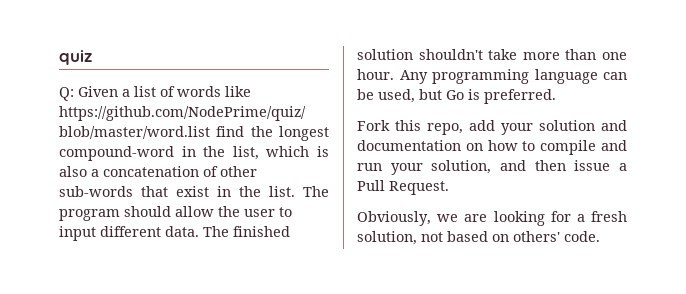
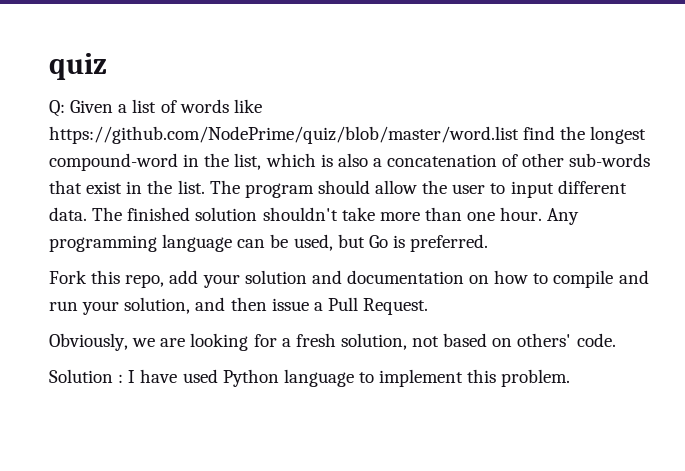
+ Solution : I have used Python language to implement this problem.

